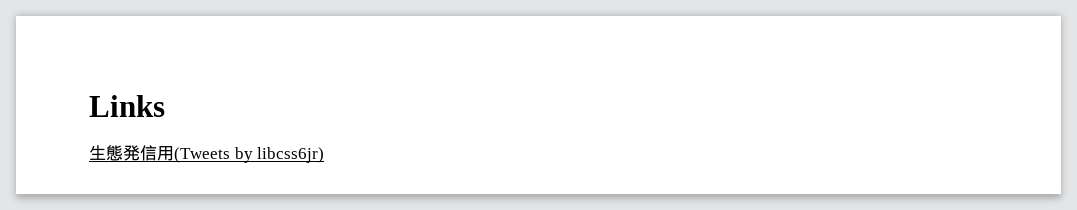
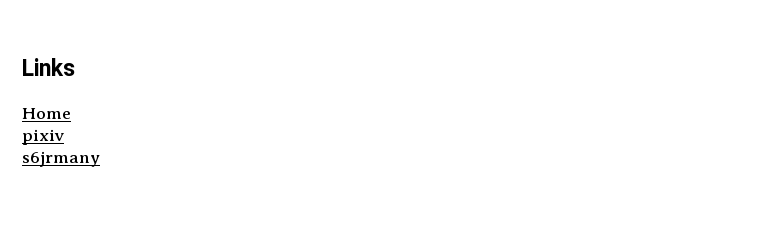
- 生態発信用(Tweets by libcss6jr)
+ Home
+ pixiv
+ s6jrmany

